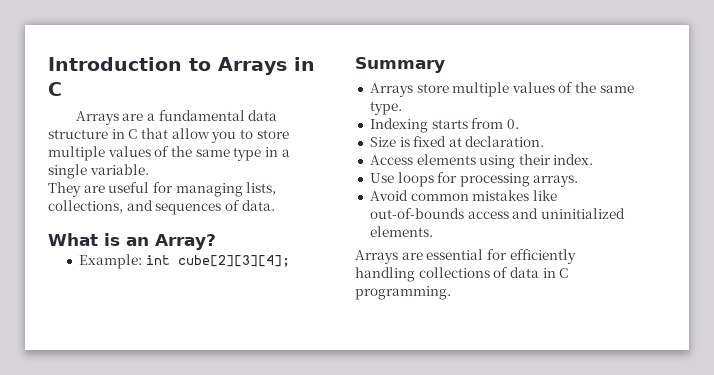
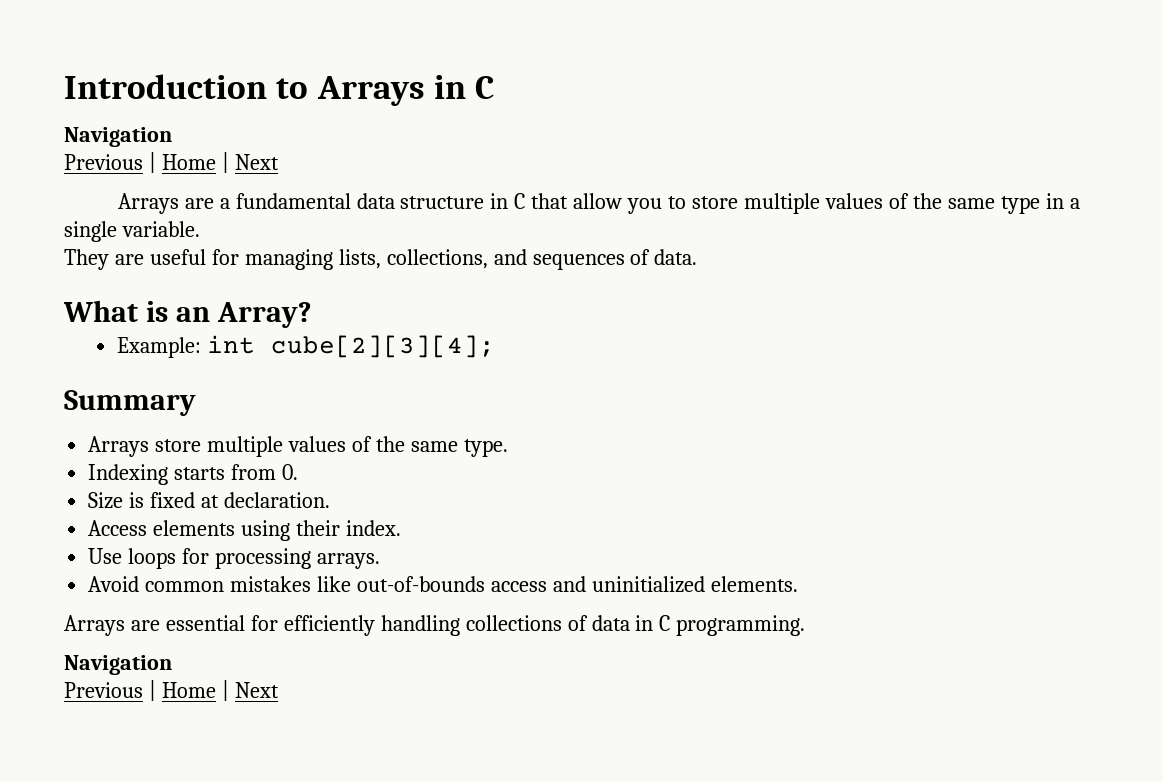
  Introduction to Arrays in C
+ Navigation
+ Previous | Home | Next
  Arrays are essential for efficiently handling collections of data in C programming.
+ Navigation
+ Previous | Home | Next

